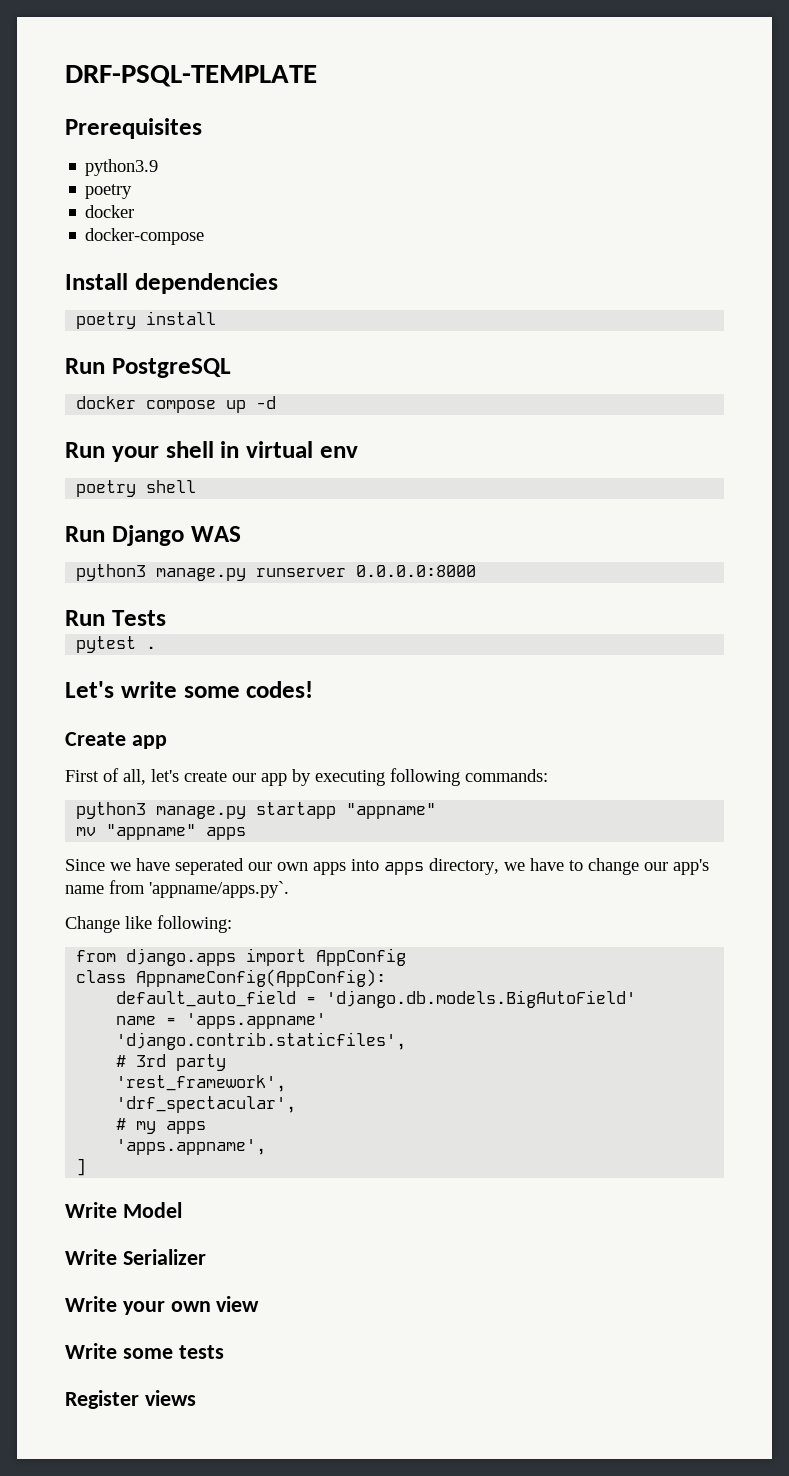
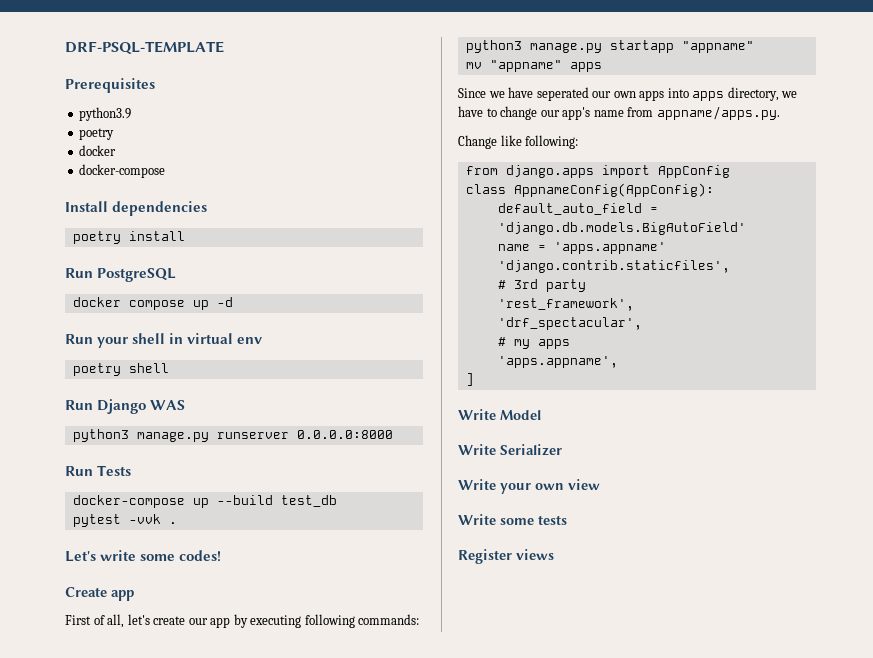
+ docker-compose up --build test_db
- pytest .
+ pytest -vvk .
- Since we have seperated our own apps into apps directory, we have to change our app's name from 'appname/apps.py`.
+ Since we have seperated our own apps into apps directory, we have to change our app's name from appname/apps.py.

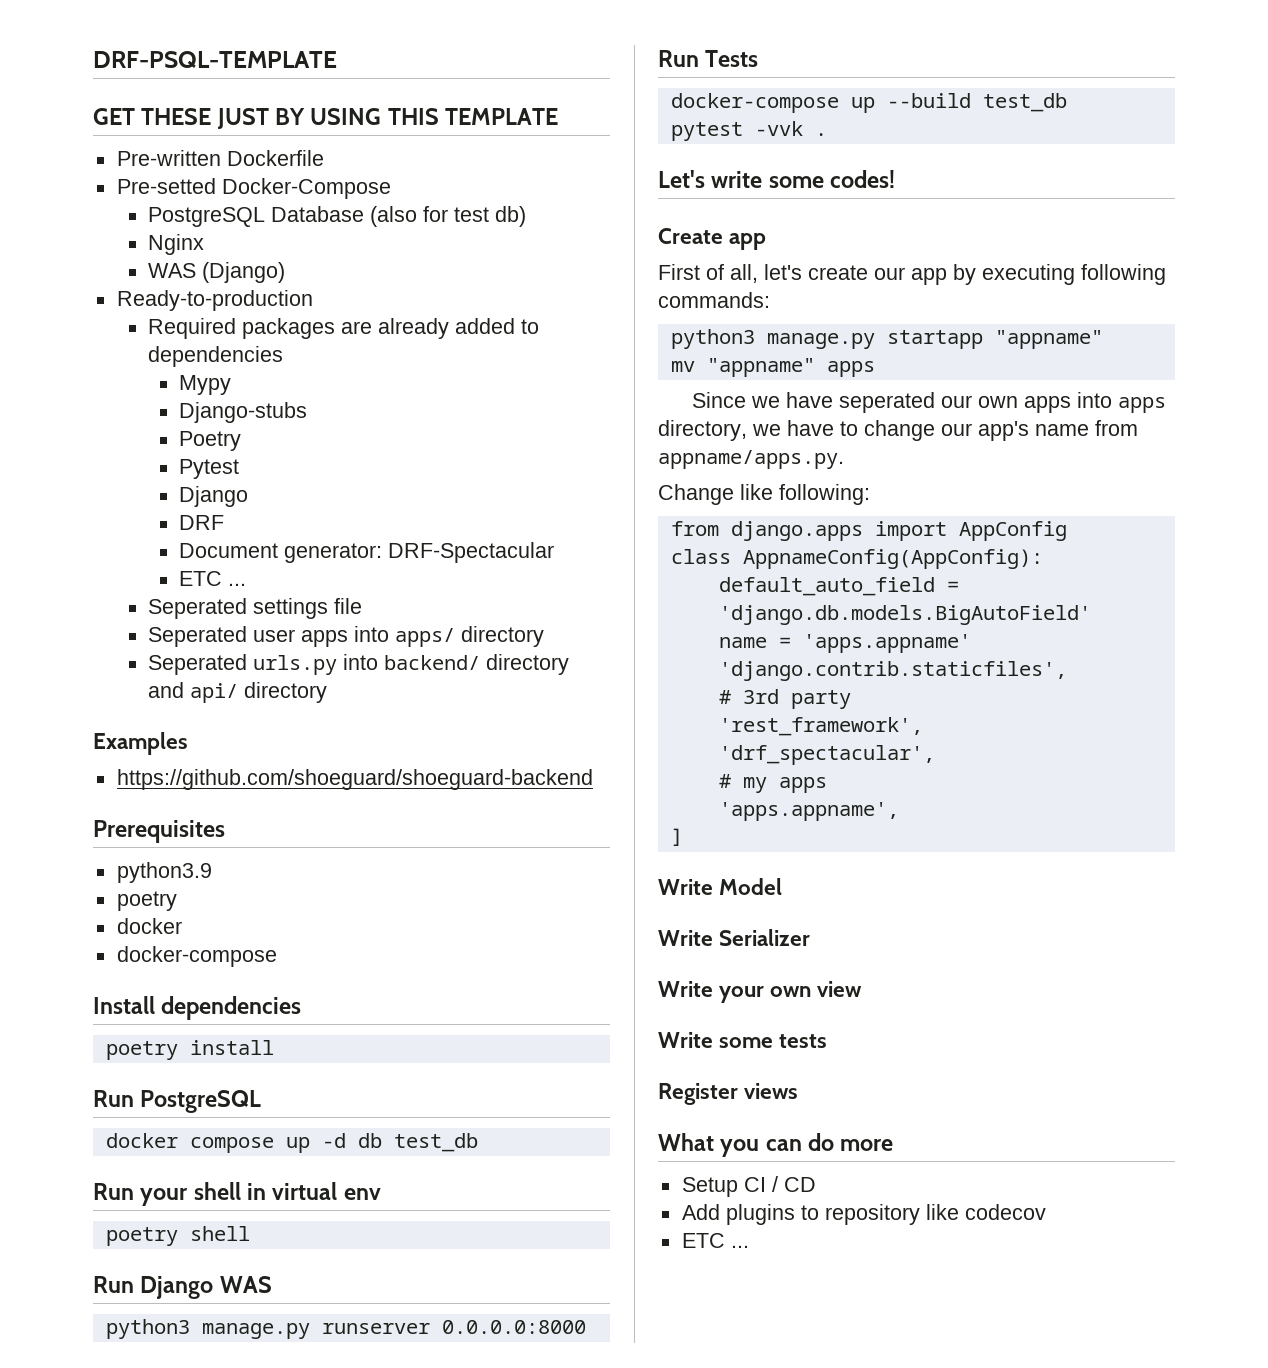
+ GET THESE JUST BY USING THIS TEMPLATE
+ Pre-written Dockerfile
+ Pre-setted Docker-Compose
+ PostgreSQL Database (also for test db)
+ Nginx
+ WAS (Django)
+ Ready-to-production
+ Required packages are already added to dependencies
+ Mypy
+ Django-stubs
+ Poetry
+ Pytest
+ Django
+ DRF
+ Document generator: DRF-Spectacular
+ ETC ...
+ Seperated settings file
+ Seperated user apps into apps/ directory
+ Seperated urls.py into backend/ directory and api/ directory
+ Examples
+ https://github.com/shoeguard/shoeguard-backend
- docker compose up -d
+ docker compose up -d db test_db
+ What you can do more
+ Setup CI / CD
+ Add plugins to repository like codecov
+ ETC ...

